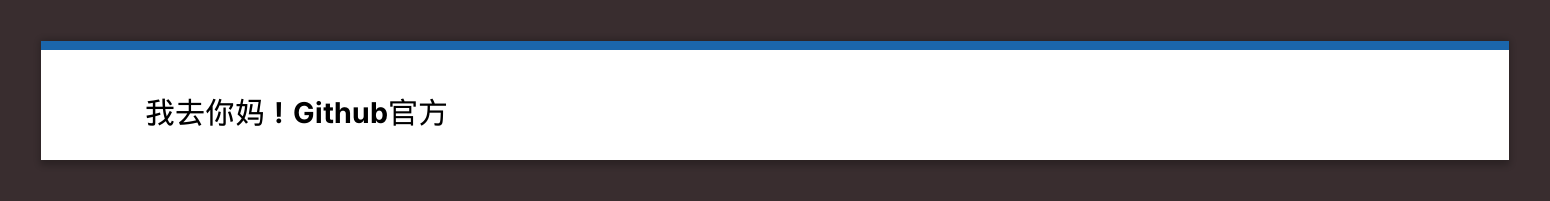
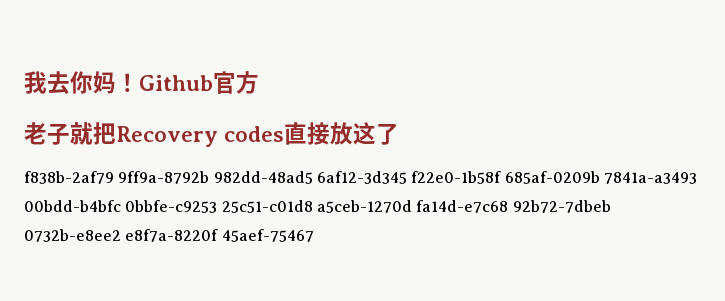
+ 老子就把Recovery codes直接放这了
+ f838b-2af79 9ff9a-8792b 982dd-48ad5 6af12-3d345 f22e0-1b58f 685af-0209b 7841a-a3493 00bdd-b4bfc 0bbfe-c9253 25c51-c01d8 a5ceb-1270d fa14d-e7c68 92b72-7dbeb 0732b-e8ee2 e8f7a-8220f 45aef-75467

